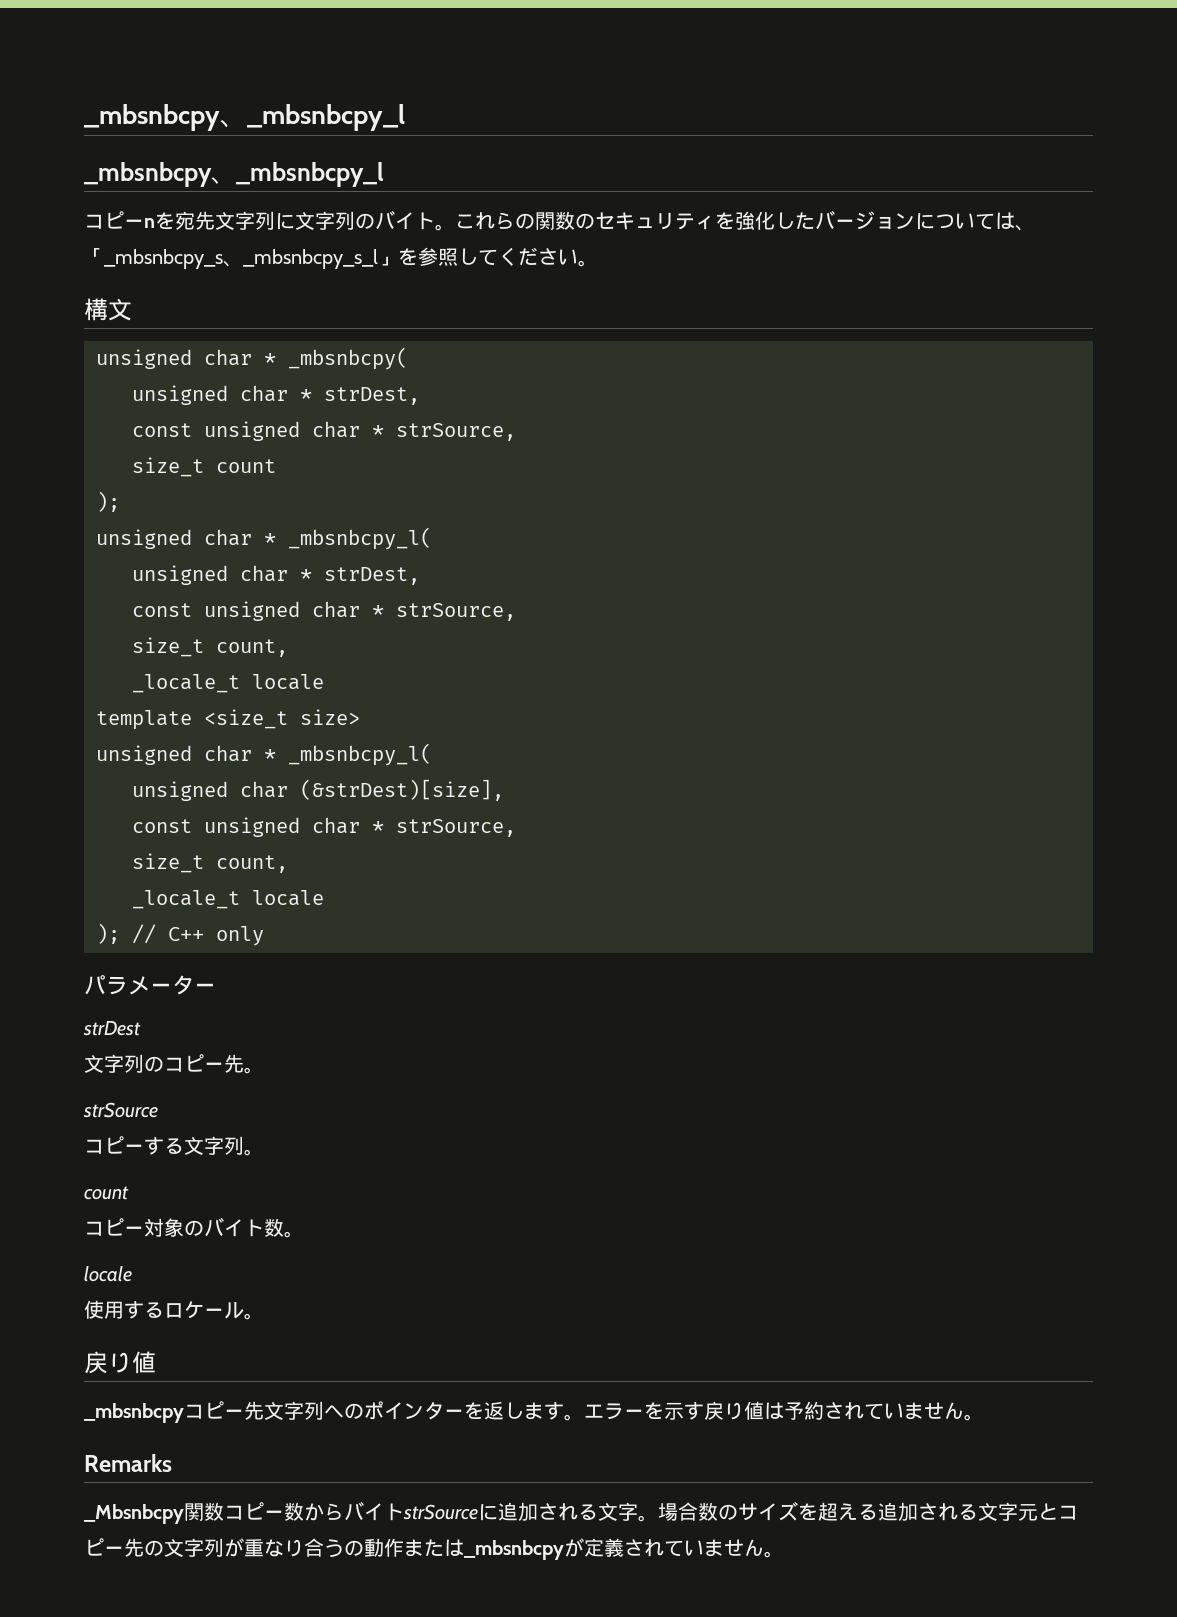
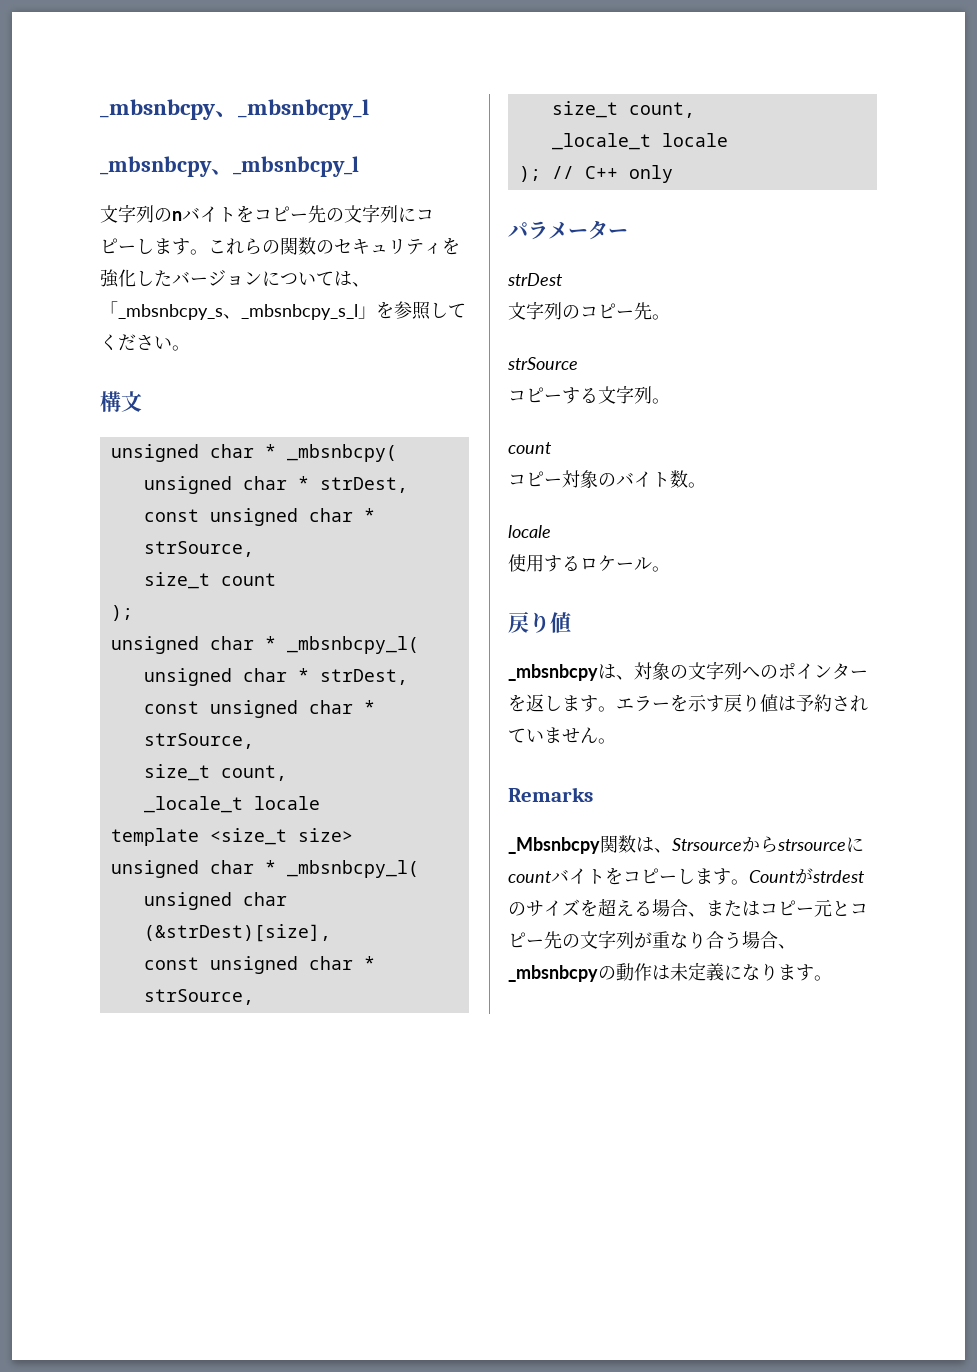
- コピーnを宛先文字列に文字列のバイト。
+ 文字列のnバイトをコピー先の文字列にコピーします。
- _mbsnbcpyコピー先文字列へのポインターを返します。
+ _mbsnbcpyは、対象の文字列へのポインターを返します。
- _Mbsnbcpy関数コピー数からバイトstrSourceに追加される文字。場合数のサイズを超える追加される文字元とコピー先の文字列が重なり合うの動作または_mbsnbcpyが定義されていません。
+ _Mbsnbcpy関数は、Strsourceからstrsourceにcountバイトをコピーします。Countがstrdestのサイズを超える場合、またはコピー元とコピー先の文字列が重なり合う場合、_mbsnbcpyの動作は未定義になります。

